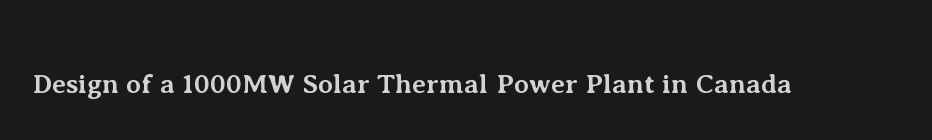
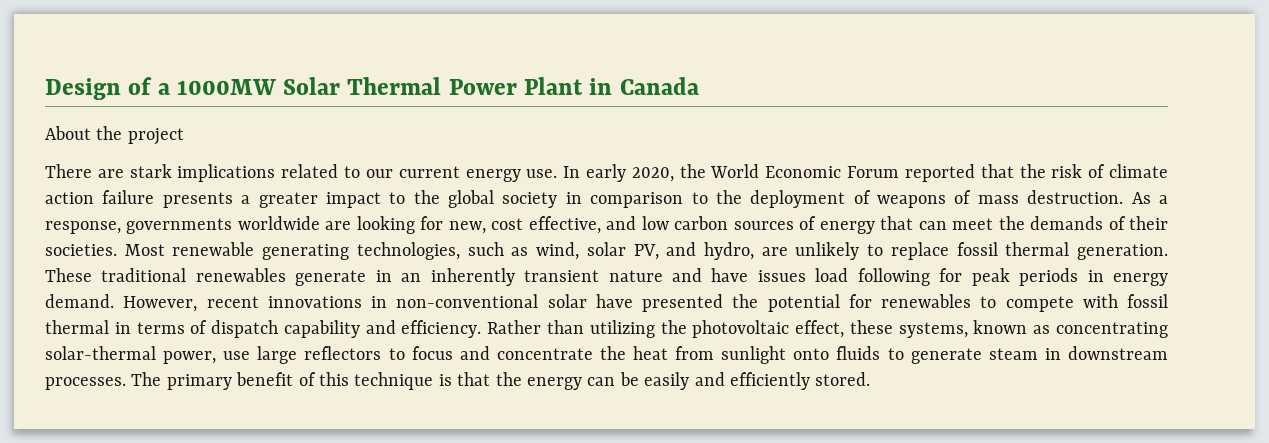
+ About the project
+ There are stark implications related to our current energy use. In early 2020, the World Economic Forum reported that the risk of climate action failure presents a greater impact to the global society in comparison to the deployment of weapons of mass destruction. As a response, governments worldwide are looking for new, cost effective, and low carbon sources of energy that can meet the demands of their societies. Most renewable generating technologies, such as wind, solar PV, and hydro, are unlikely to replace fossil thermal generation. These traditional renewables generate in an inherently transient nature and have issues load following for peak periods in energy demand. However, recent innovations in non-conventional solar have presented the potential for renewables to compete with fossil thermal in terms of dispatch capability and efficiency. Rather than utilizing the photovoltaic effect, these systems, known as concentrating solar-thermal power, use large reflectors to focus and concentrate the heat from sunlight onto fluids to generate steam in downstream processes. The primary benefit of this technique is that the energy can be easily and efficiently stored.

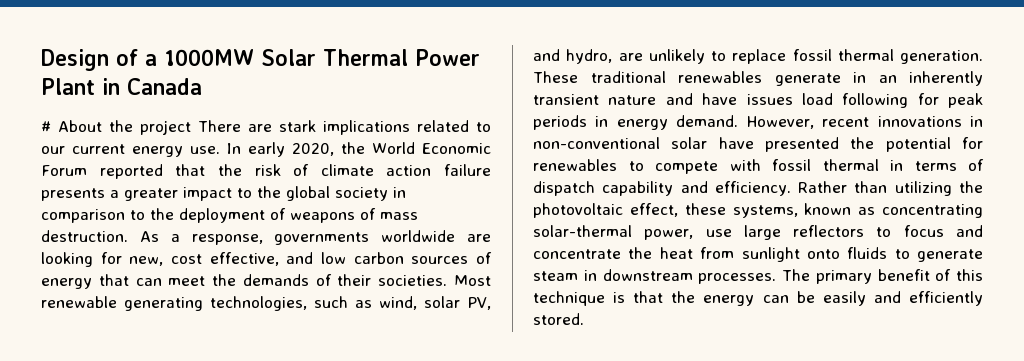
- About the project
- There are stark implications related to our current energy use.
+ # About the project There are stark implications related to our current energy use.

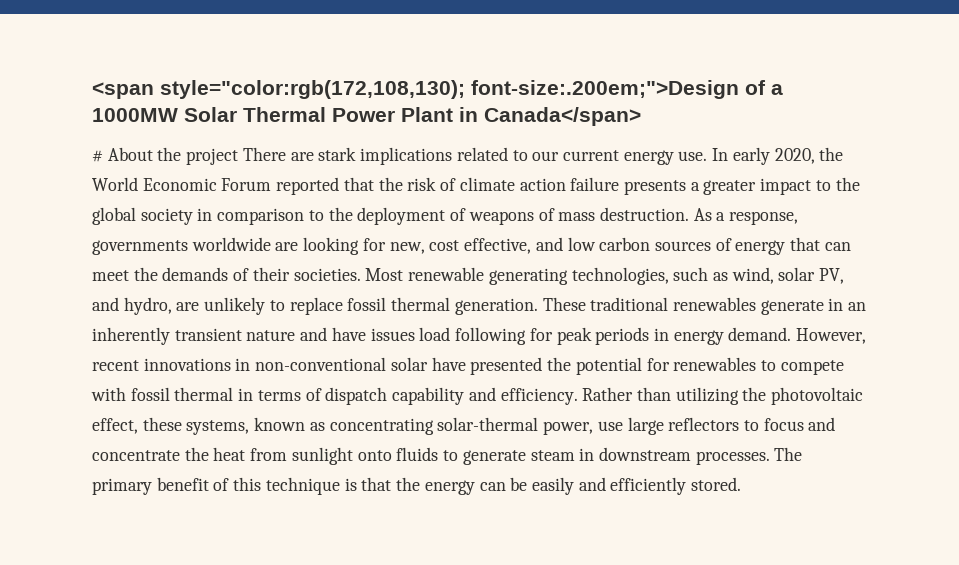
- Design of a 1000MW Solar Thermal Power Plant in Canada
+ <span style="color:rgb(172,108,130); font-size:.200em;">Design of a 1000MW Solar Thermal Power Plant in Canada</span>

